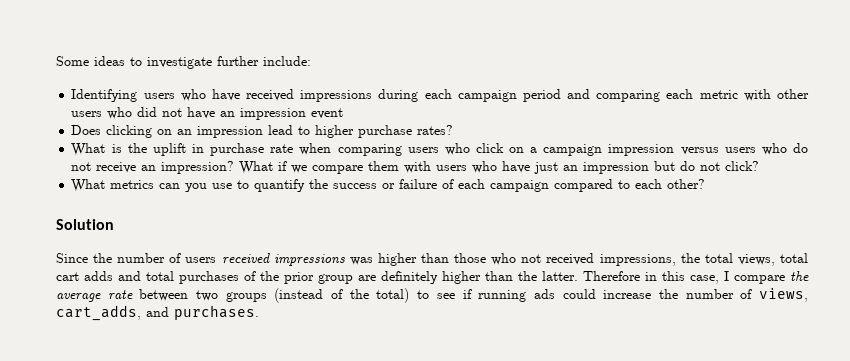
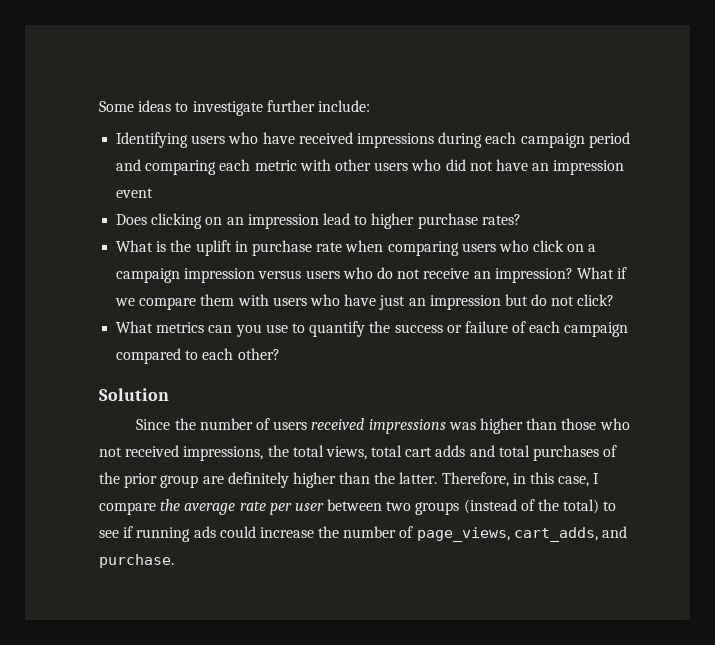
- Therefore in this case, I compare the average rate between two groups (instead of the total) to see if running ads could increase the number of views, cart_adds, and purchases.
+ Therefore, in this case, I compare the average rate per user between two groups (instead of the total) to see if running ads could increase the number of page_views, cart_adds, and purchase.

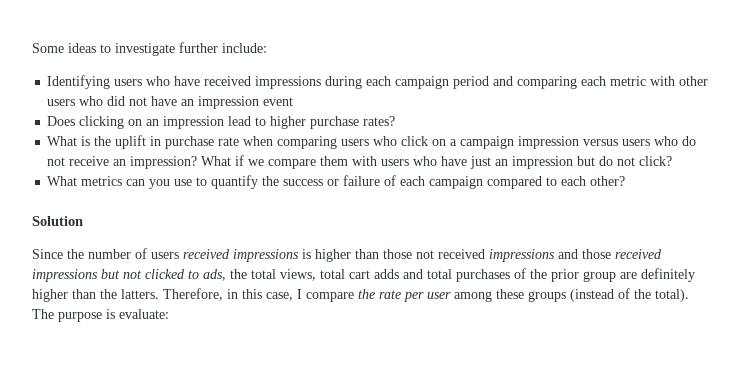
- Since the number of users received impressions was higher than those who not received impressions, the total views, total cart adds and total purchases of the prior group are definitely higher than the latter.
+ Since the number of users received impressions is higher than those not received impressions and those received impressions but not clicked to ads, the total views, total cart adds and total purchases of the prior group are definitely higher than the latters.
- Therefore, in this case, I compare the average rate per user between two groups (instead of the total) to see if running ads could increase the number of page_views, cart_adds, and purchase.
+ Therefore, in this case, I compare the rate per user among these groups (instead of the total). The purpose is evaluate:

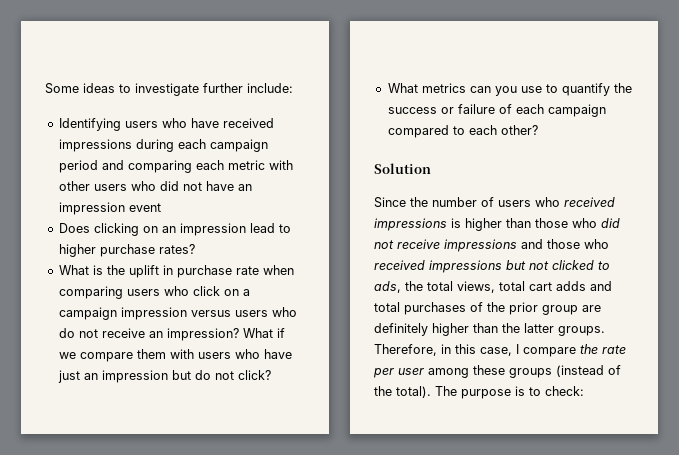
- Since the number of users received impressions is higher than those not received impressions and those received impressions but not clicked to ads, the total views, total cart adds and total purchases of the prior group are definitely higher than the latters.
+ Since the number of users who received impressions is higher than those who did not receive impressions and those who received impressions but not clicked to ads, the total views, total cart adds and total purchases of the prior group are definitely higher than the latter groups.
- The purpose is evaluate:
+ The purpose is to check:

